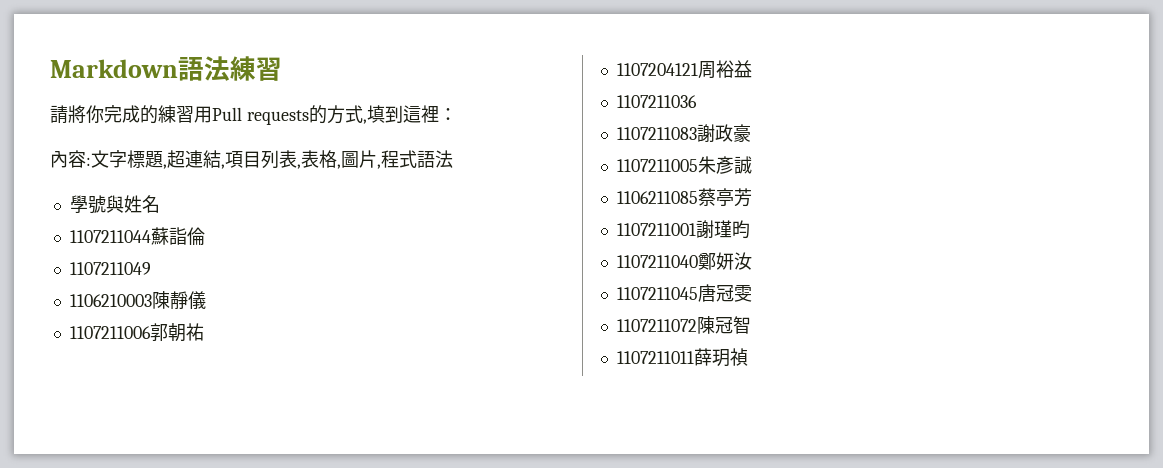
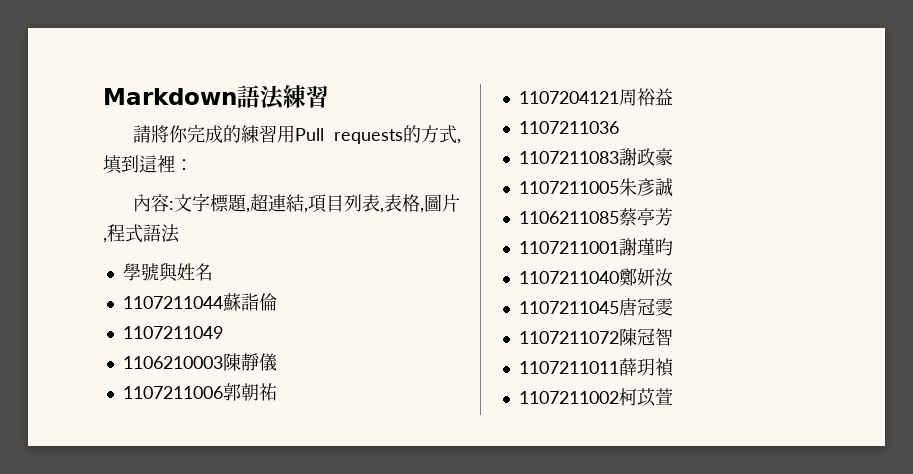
+ 1107211002柯苡萱

